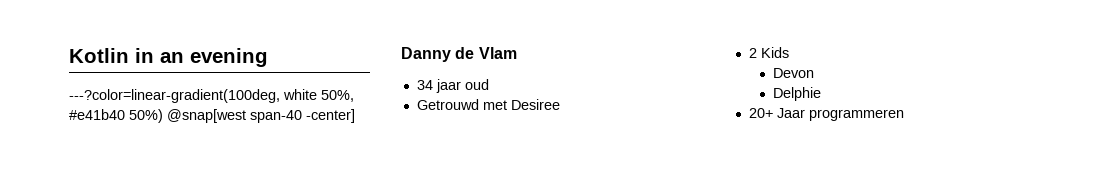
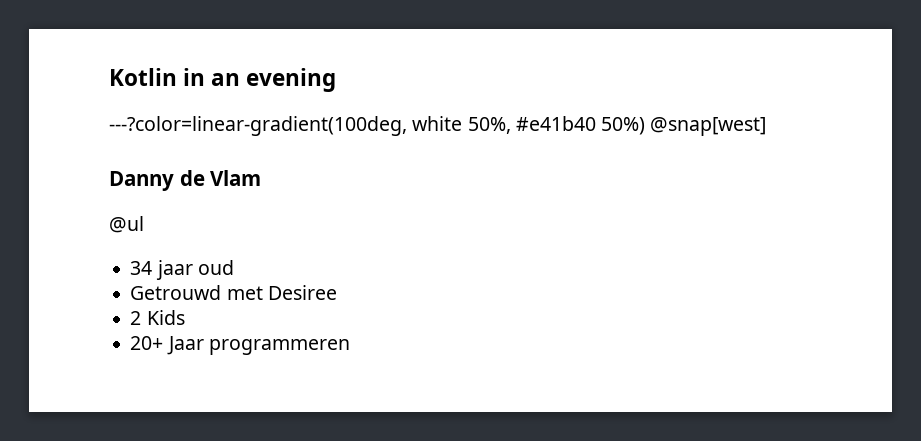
- ---?color=linear-gradient(100deg, white 50%, #e41b40 50%) @snap[west span-40 -center]
+ ---?color=linear-gradient(100deg, white 50%, #e41b40 50%) @snap[west]
+ @ul
- Devon
- Delphie

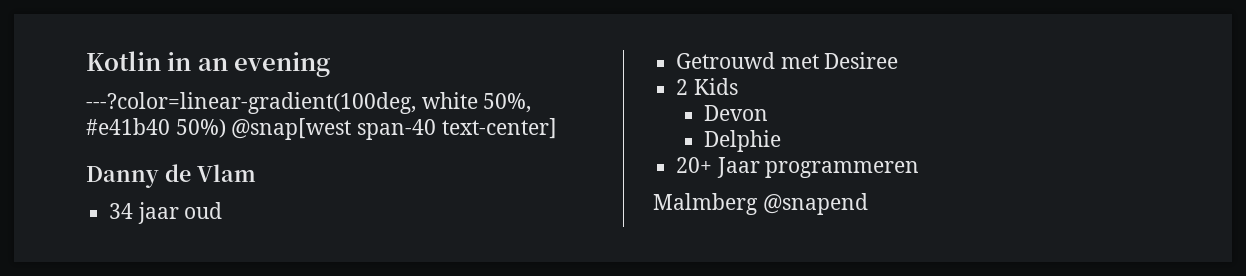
- ---?color=linear-gradient(100deg, white 50%, #e41b40 50%) @snap[west]
+ ---?color=linear-gradient(100deg, white 50%, #e41b40 50%) @snap[west span-40 text-center]
- @ul
+ Devon
+ Delphie
+ Malmberg @snapend

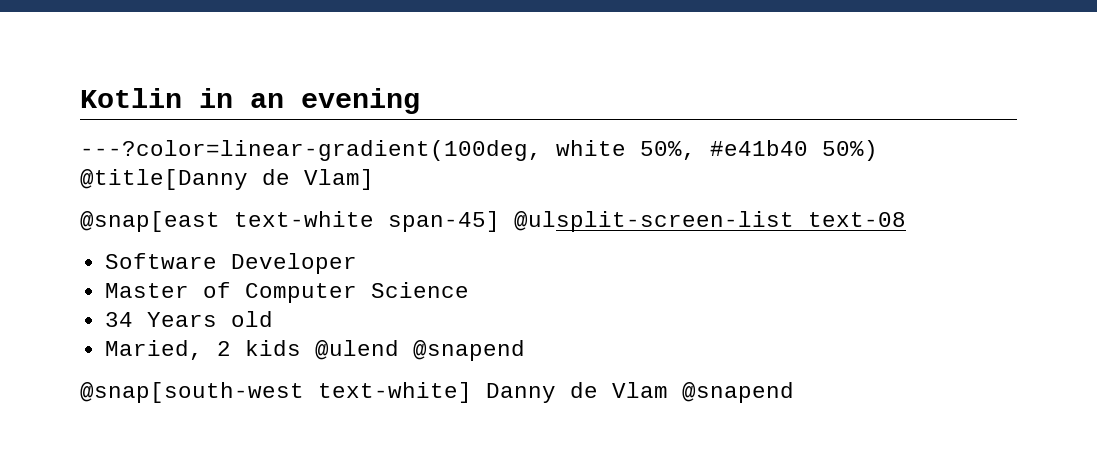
- ---?color=linear-gradient(100deg, white 50%, #e41b40 50%) @snap[west span-40 text-center]
- Danny de Vlam
- 34 jaar oud
- Getrouwd met Desiree
- 2 Kids
- Devon
- Delphie
- 20+ Jaar programmeren
- Malmberg @snapend
+ ---?color=linear-gradient(100deg, white 50%, #e41b40 50%) @title[Danny de Vlam]
+ @snap[east text-white span-45] @ulsplit-screen-list text-08
+ Software Developer
+ Master of Computer Science
+ 34 Years old
+ Maried, 2 kids @ulend @snapend
+ @snap[south-west text-white] Danny de Vlam @snapend

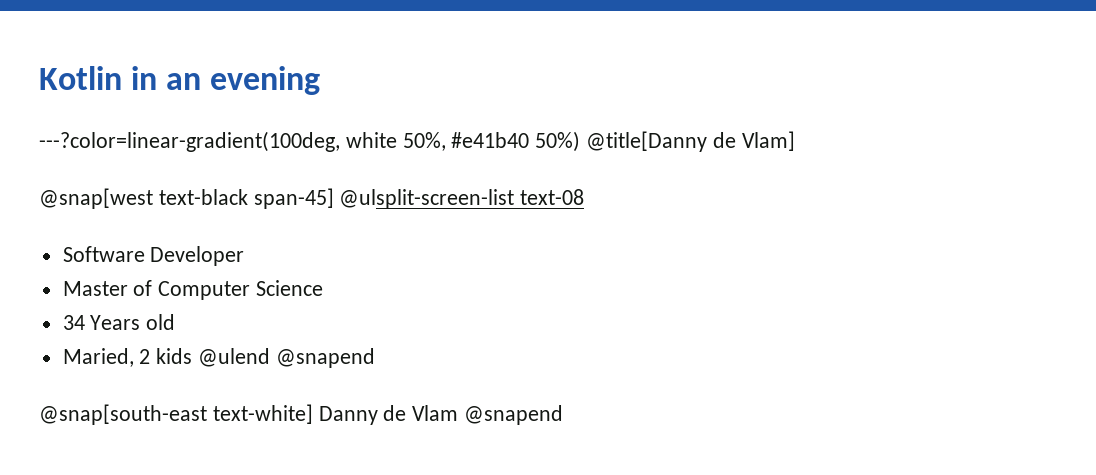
- @snap[east text-white span-45] @ulsplit-screen-list text-08
+ @snap[west text-black span-45] @ulsplit-screen-list text-08
- @snap[south-west text-white] Danny de Vlam @snapend
+ @snap[south-east text-white] Danny de Vlam @snapend

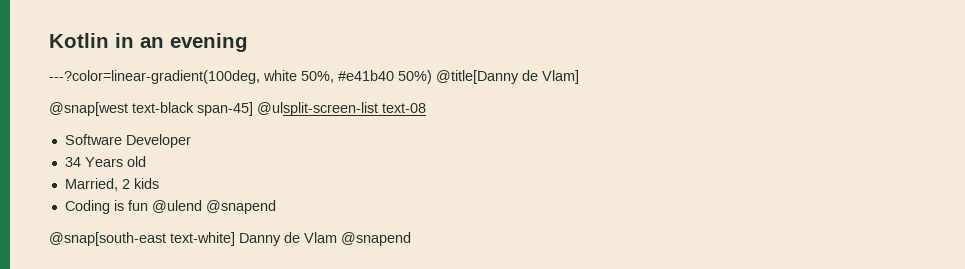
- Master of Computer Science
- Maried, 2 kids @ulend @snapend
+ Married, 2 kids
+ Coding is fun @ulend @snapend

